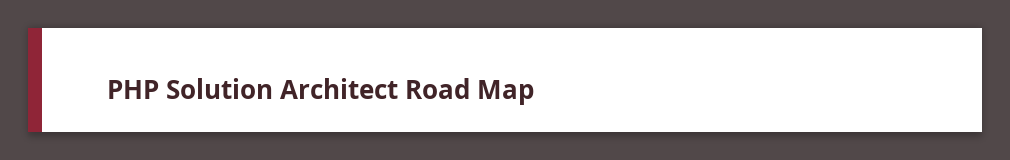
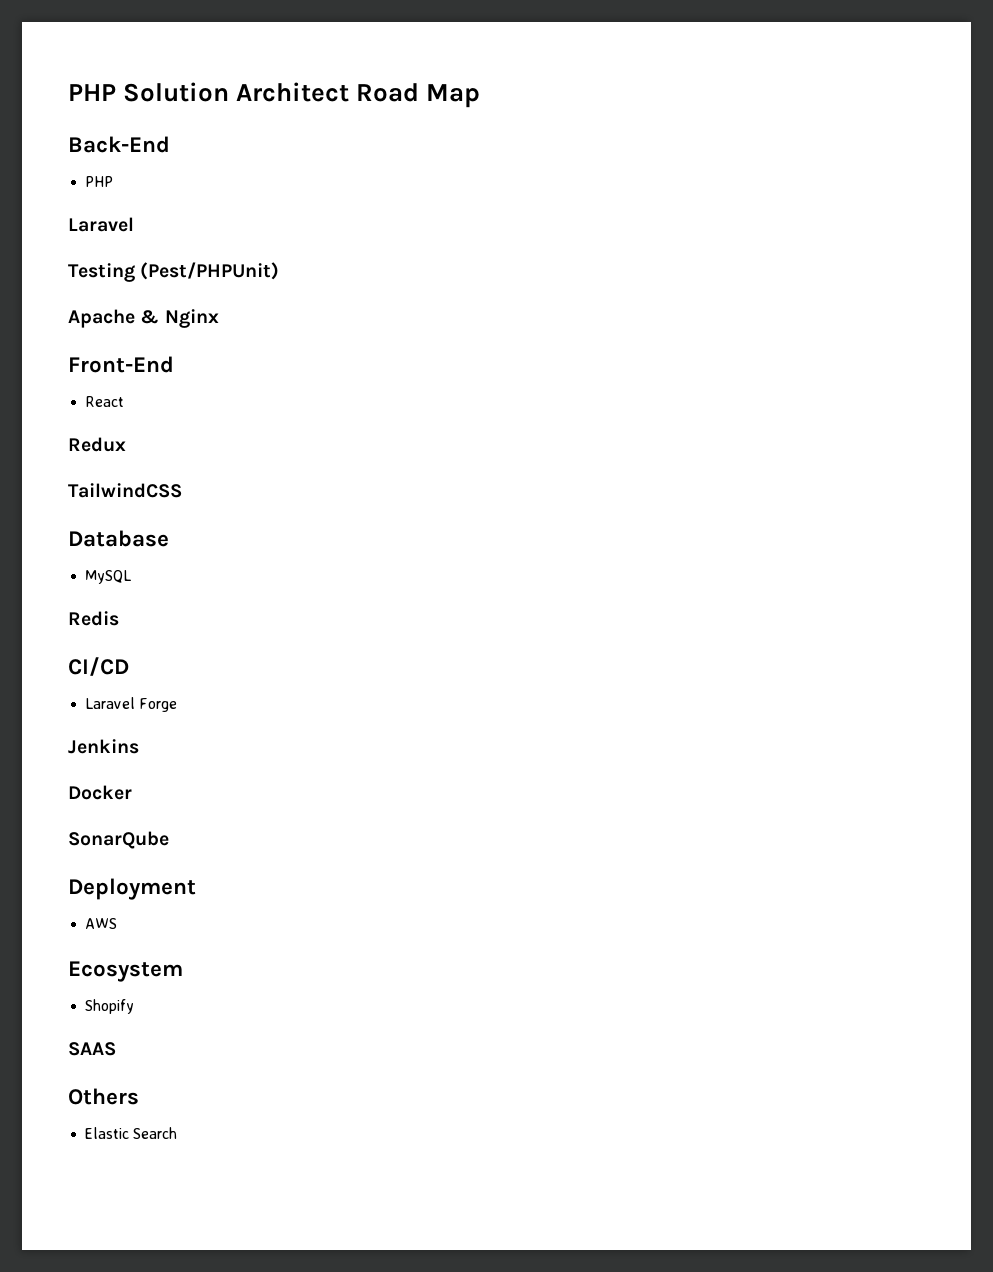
+ Back-End
+ PHP
+ Laravel
+ Testing (Pest/PHPUnit)
+ Apache & Nginx
+ Front-End
+ React
+ Redux
+ TailwindCSS
+ Database
+ MySQL
+ Redis
+ CI/CD
+ Laravel Forge
+ Jenkins
+ Docker
+ SonarQube
+ Deployment
+ AWS
+ Ecosystem
+ Shopify
+ SAAS
+ Others
+ Elastic Search

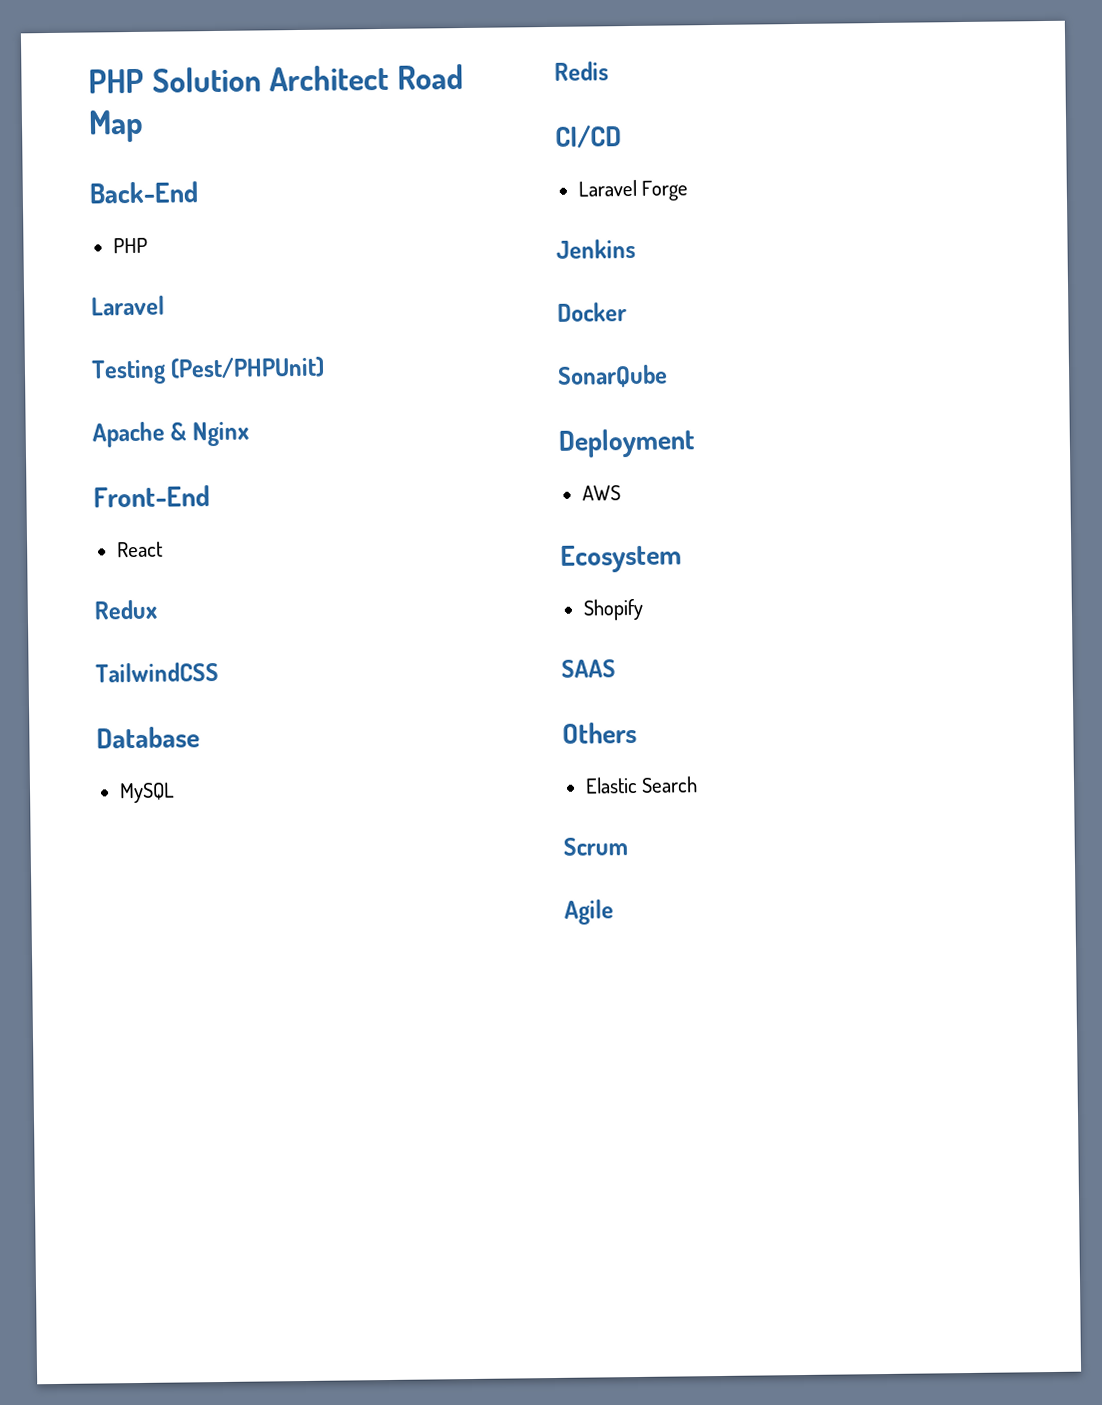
+ Scrum
+ Agile

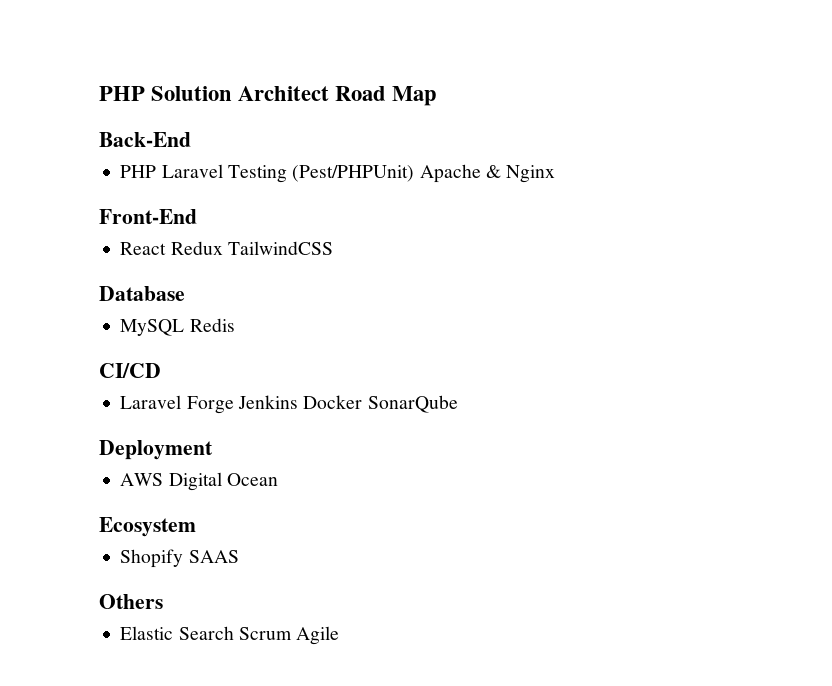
  Back-End
- PHP
- Laravel
- Testing (Pest/PHPUnit)
- Apache & Nginx
+ PHP Laravel Testing (Pest/PHPUnit) Apache & Nginx
- React
- Redux
- TailwindCSS
+ React Redux TailwindCSS
- MySQL
- Redis
+ MySQL Redis
- Laravel Forge
- Jenkins
- Docker
- SonarQube
+ Laravel Forge Jenkins Docker SonarQube
- AWS
+ AWS Digital Ocean
- Shopify
- SAAS
+ Shopify SAAS
- Elastic Search
- Scrum
- Agile
+ Elastic Search Scrum Agile

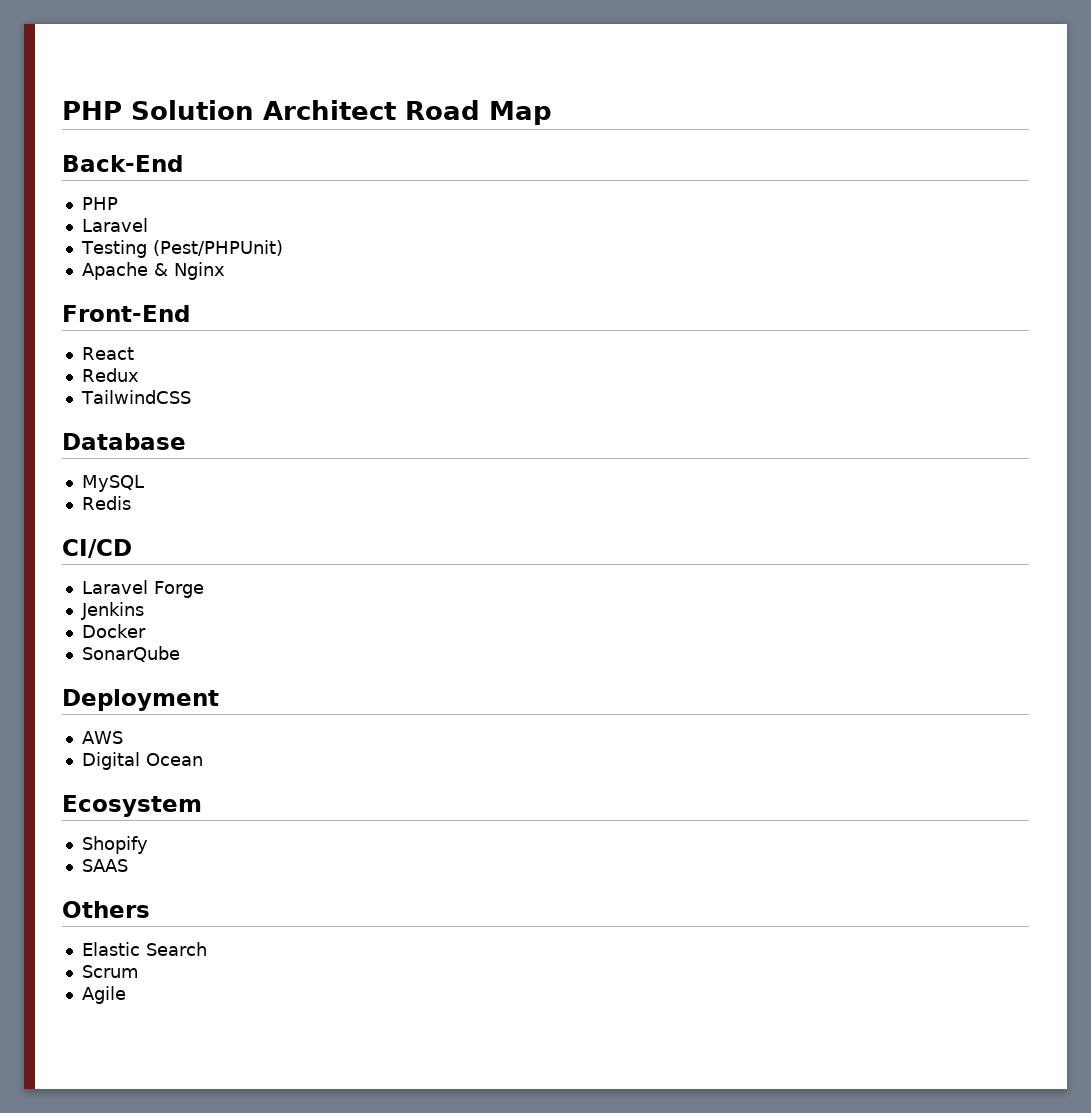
  Back-End
- PHP Laravel Testing (Pest/PHPUnit) Apache & Nginx
+ PHP
+ Laravel
+ Testing (Pest/PHPUnit)
+ Apache & Nginx
- React Redux TailwindCSS
+ React
+ Redux
+ TailwindCSS
- MySQL Redis
+ MySQL
+ Redis
- Laravel Forge Jenkins Docker SonarQube
+ Laravel Forge
+ Jenkins
+ Docker
+ SonarQube
- AWS Digital Ocean
+ AWS
+ Digital Ocean
- Shopify SAAS
+ Shopify
+ SAAS
- Elastic Search Scrum Agile
+ Elastic Search
+ Scrum
+ Agile

